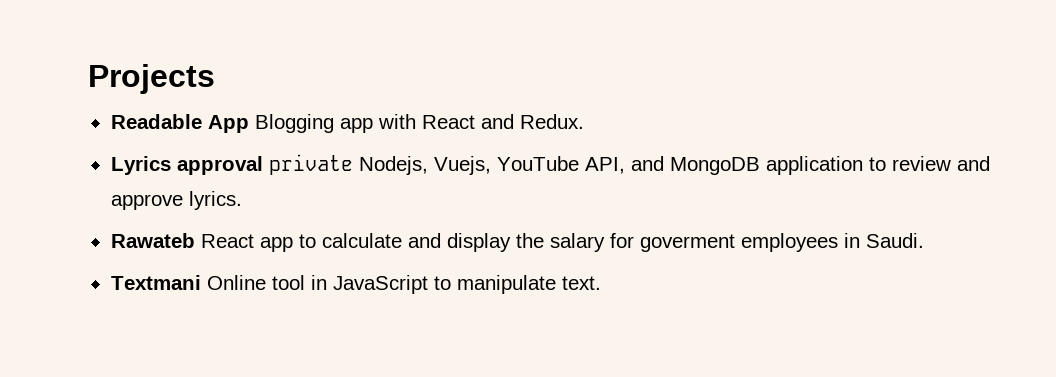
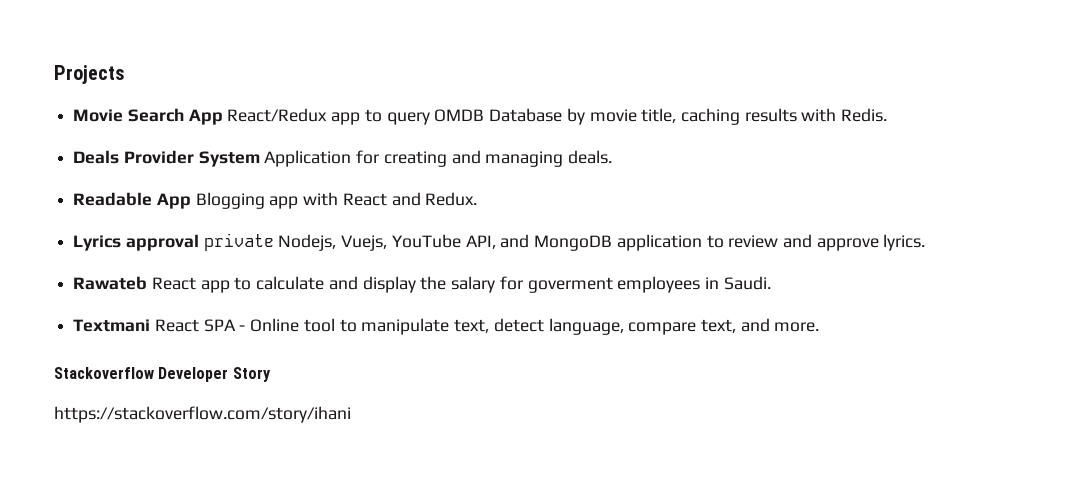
+ Movie Search App React/Redux app to query OMDB Database by movie title, caching results with Redis.
+ Deals Provider System Application for creating and managing deals.
- Textmani Online tool in JavaScript to manipulate text.
+ Textmani React SPA - Online tool to manipulate text, detect language, compare text, and more.
+ Stackoverflow Developer Story
+ https://stackoverflow.com/story/ihani

